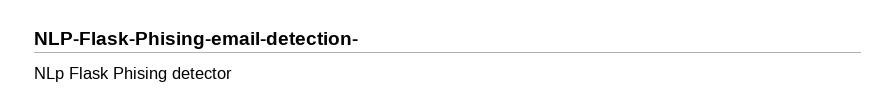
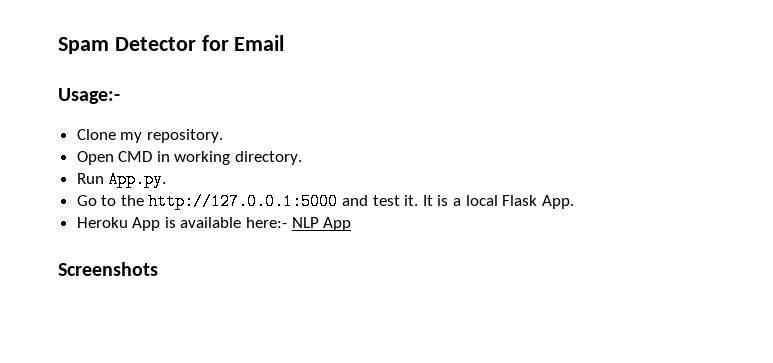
- NLP-Flask-Phising-email-detection-
- NLp Flask Phising detector
+ Spam Detector for Email
+ Usage:-
+ Clone my repository.
+ Open CMD in working directory.
+ Run App.py.
+ Go to the http://127.0.0.1:5000 and test it. It is a local Flask App.
+ Heroku App is available here:- NLP App
+ Screenshots

